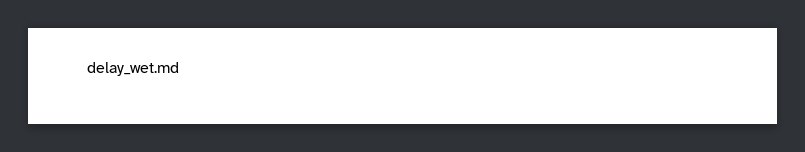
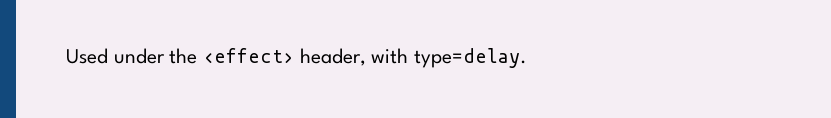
- delay_wet.md
+ Used under the ‹effect› header, with type=delay.

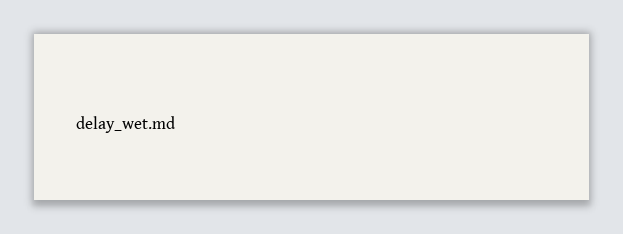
- Used under the ‹effect› header, with type=delay.
+ delay_wet.md

